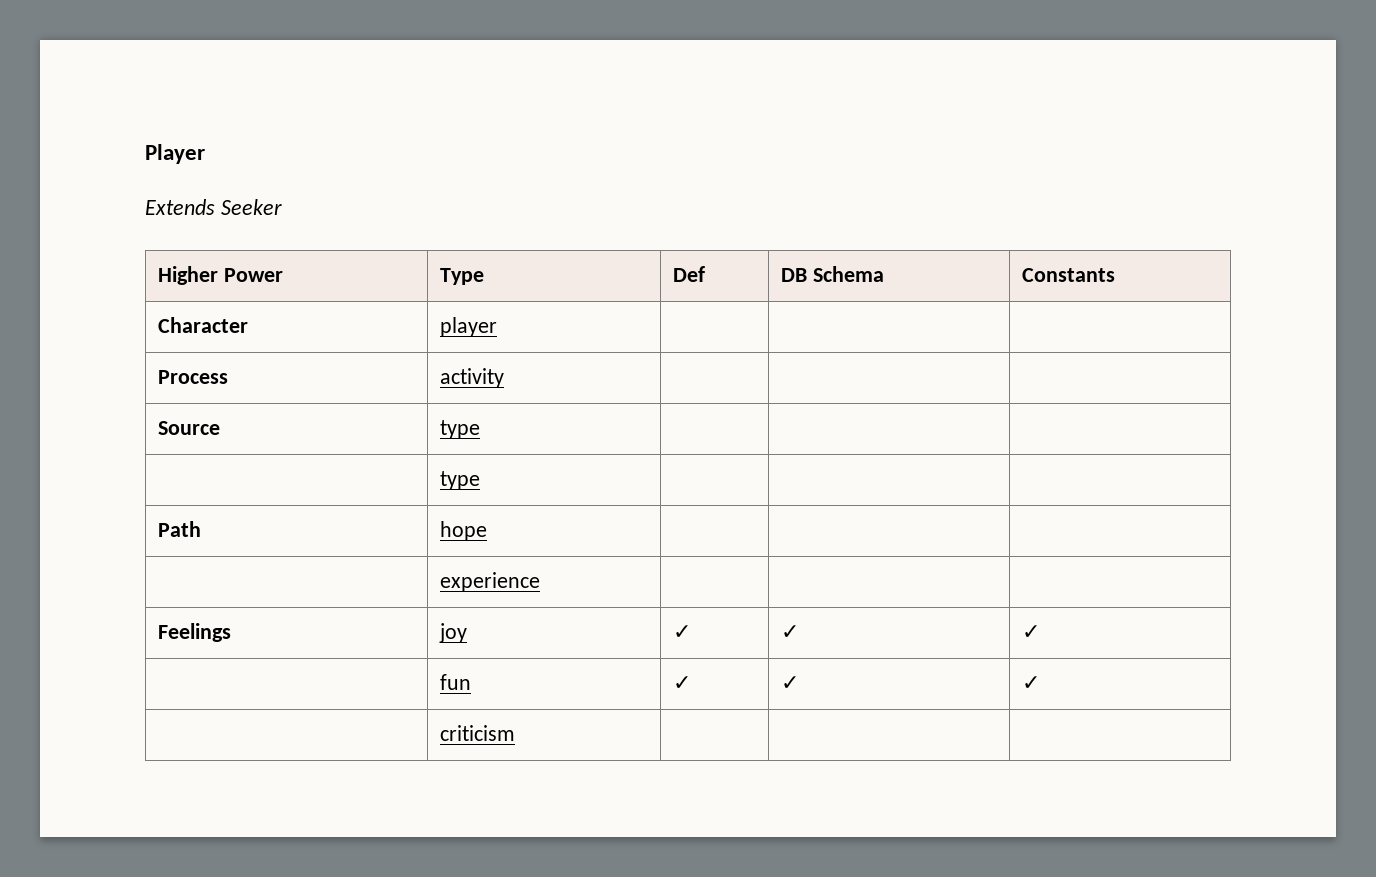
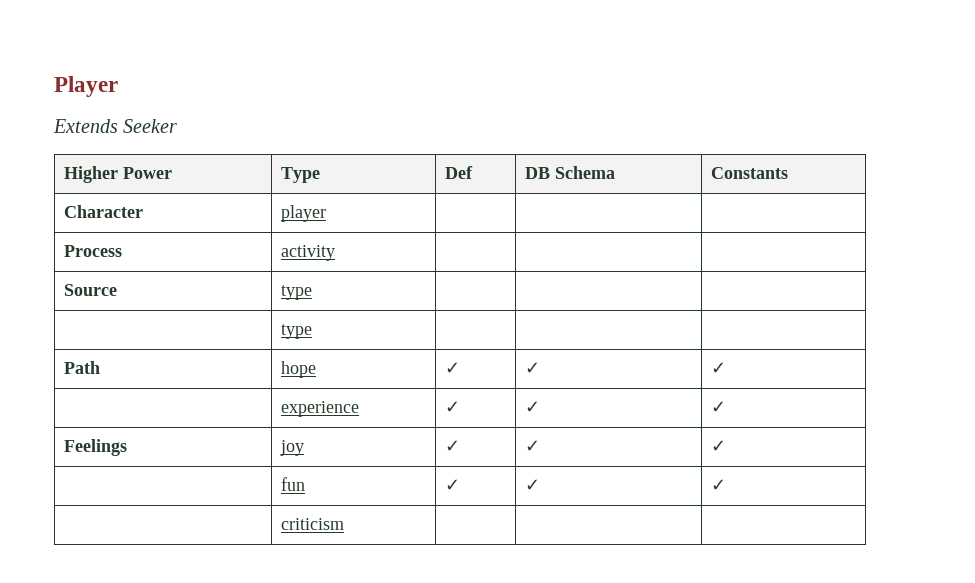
- Path | hope | | |
- | experience | | |
+ Path | hope | ✓ | ✓ | ✓
+ | experience | ✓ | ✓ | ✓

